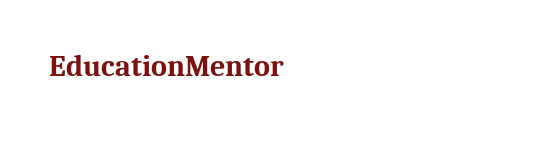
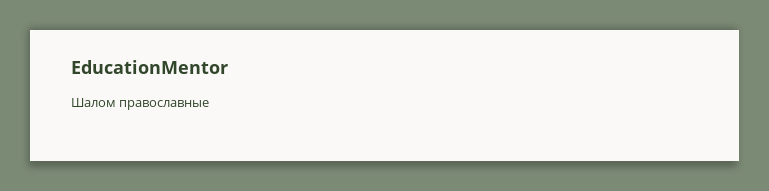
+ Шалом православные

